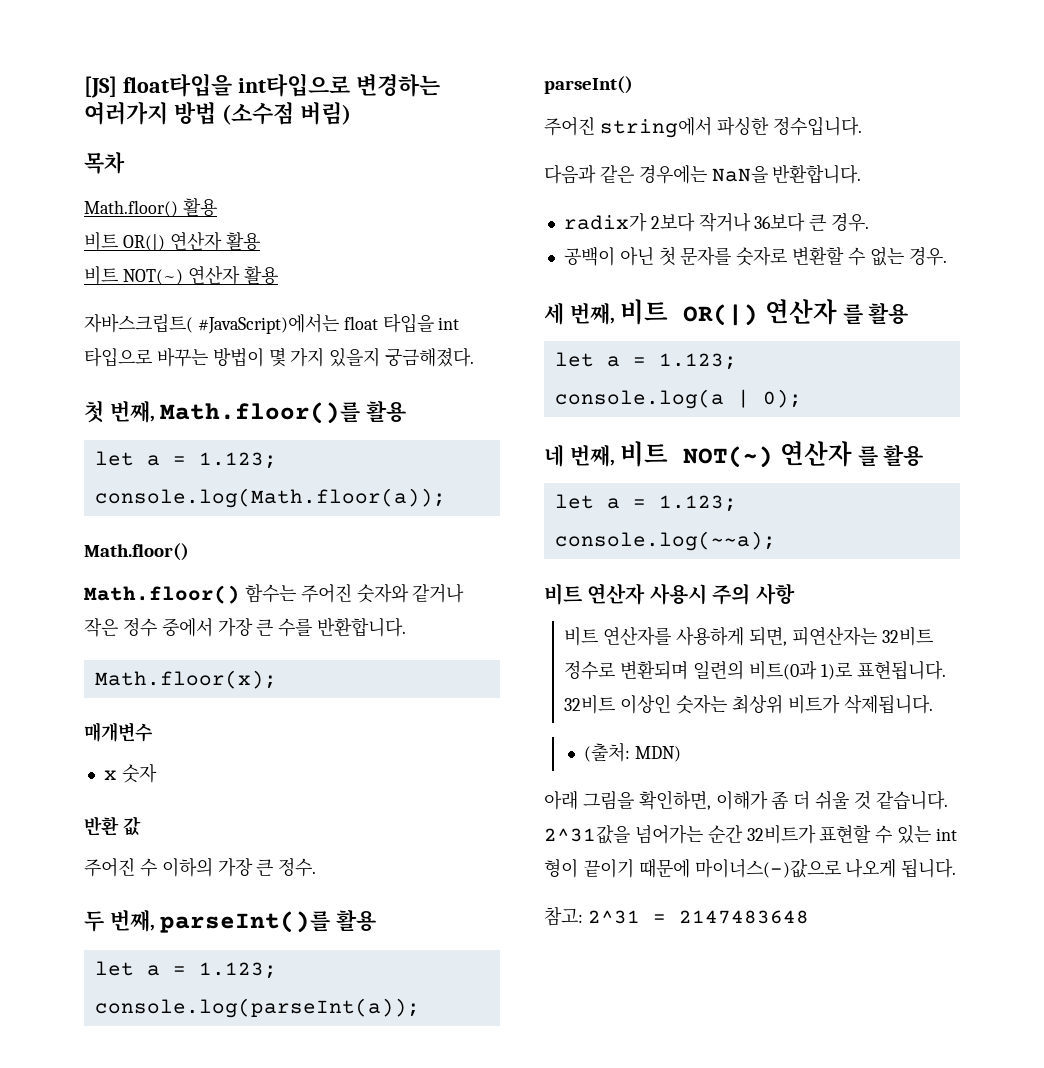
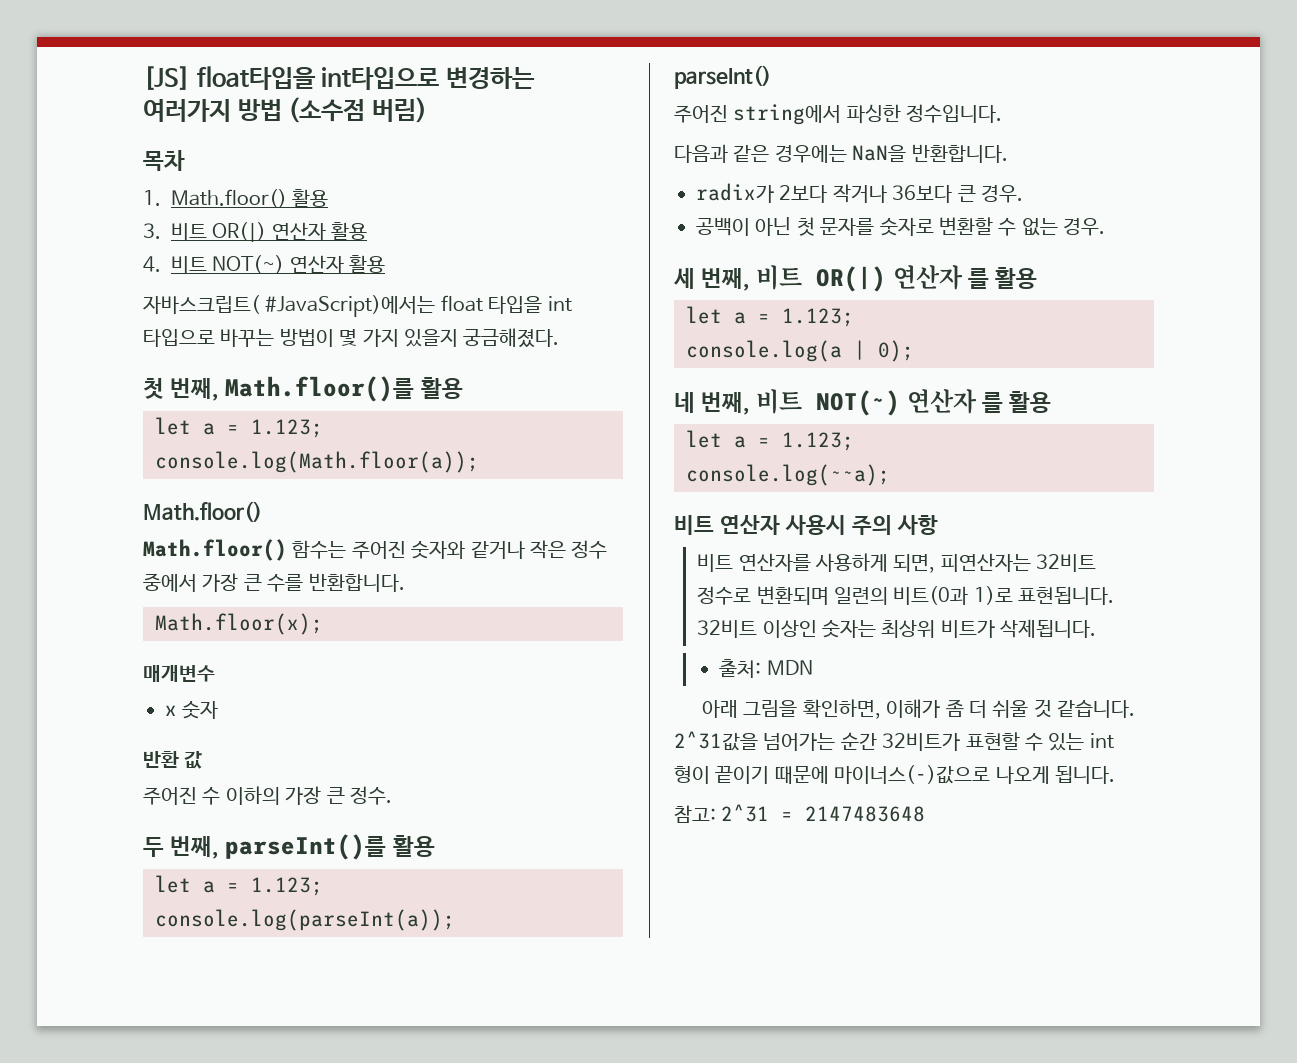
- Math.floor() 활용
+ 1. Math.floor() 활용
- 비트 OR(|) 연산자 활용
+ 3. 비트 OR(|) 연산자 활용
- 비트 NOT(~) 연산자 활용
+ 4. 비트 NOT(~) 연산자 활용
- (출처: MDN)
+ 출처: MDN

